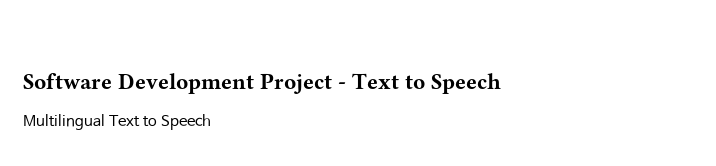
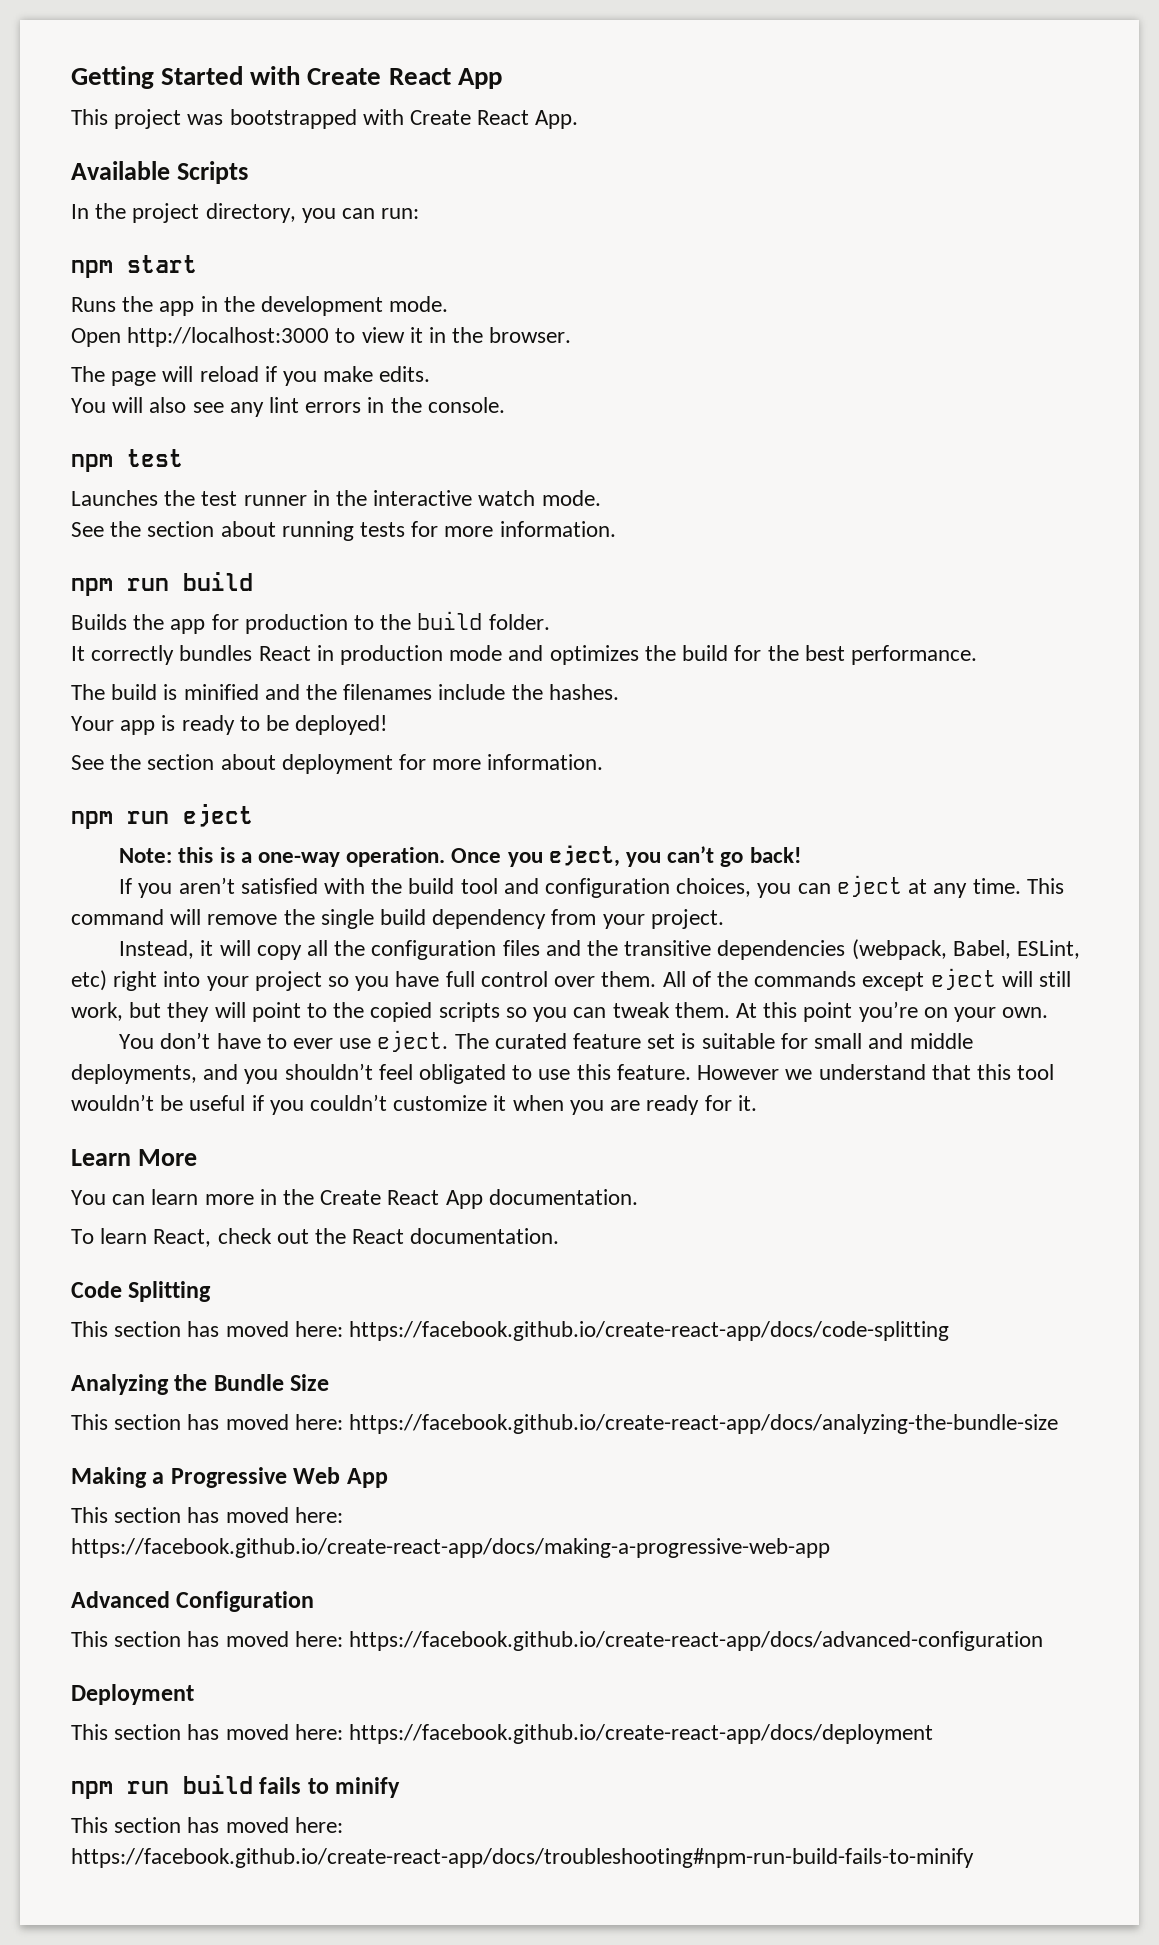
- Software Development Project - Text to Speech
- Multilingual Text to Speech
+ Getting Started with Create React App
+ This project was bootstrapped with Create React App.
+ Available Scripts
+ In the project directory, you can run:
+ npm start
+ Runs the app in the development mode.
+ Open http://localhost:3000 to view it in the browser.
+ The page will reload if you make edits.
+ You will also see any lint errors in the console.
+ npm test
+ Launches the test runner in the interactive watch mode.
+ See the section about running tests for more information.
+ npm run build
+ Builds the app for production to the build folder.
+ It correctly bundles React in production mode and optimizes the build for the best performance.
+ The build is minified and the filenames include the hashes.
+ Your app is ready to be deployed!
+ See the section about deployment for more information.
+ npm run eject
+ Note: this is a one-way operation. Once you eject, you can’t go back!
+ If you aren’t satisfied with the build tool and configuration choices, you can eject at any time. This command will remove the single build dependency from your project.
+ Instead, it will copy all the configuration files and the transitive dependencies (webpack, Babel, ESLint, etc) right into your project so you have full control over them. All of the commands except eject will still work, but they will point to the copied scripts so you can tweak them. At this point you’re on your own.
+ You don’t have to ever use eject. The curated feature set is suitable for small and middle deployments, and you shouldn’t feel obligated to use this feature. However we understand that this tool wouldn’t be useful if you couldn’t customize it when you are ready for it.
+ Learn More
+ You can learn more in the Create React App documentation.
+ To learn React, check out the React documentation.
+ Code Splitting
+ This section has moved here: https://facebook.github.io/create-react-app/docs/code-splitting
+ Analyzing the Bundle Size
+ This section has moved here: https://facebook.github.io/create-react-app/docs/analyzing-the-bundle-size
+ Making a Progressive Web App
+ This section has moved here: https://facebook.github.io/create-react-app/docs/making-a-progressive-web-app
+ Advanced Configuration
+ This section has moved here: https://facebook.github.io/create-react-app/docs/advanced-configuration
+ Deployment
+ This section has moved here: https://facebook.github.io/create-react-app/docs/deployment
+ npm run build fails to minify
+ This section has moved here: https://facebook.github.io/create-react-app/docs/troubleshooting#npm-run-build-fails-to-minify

